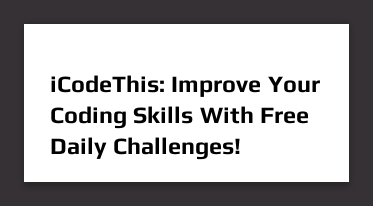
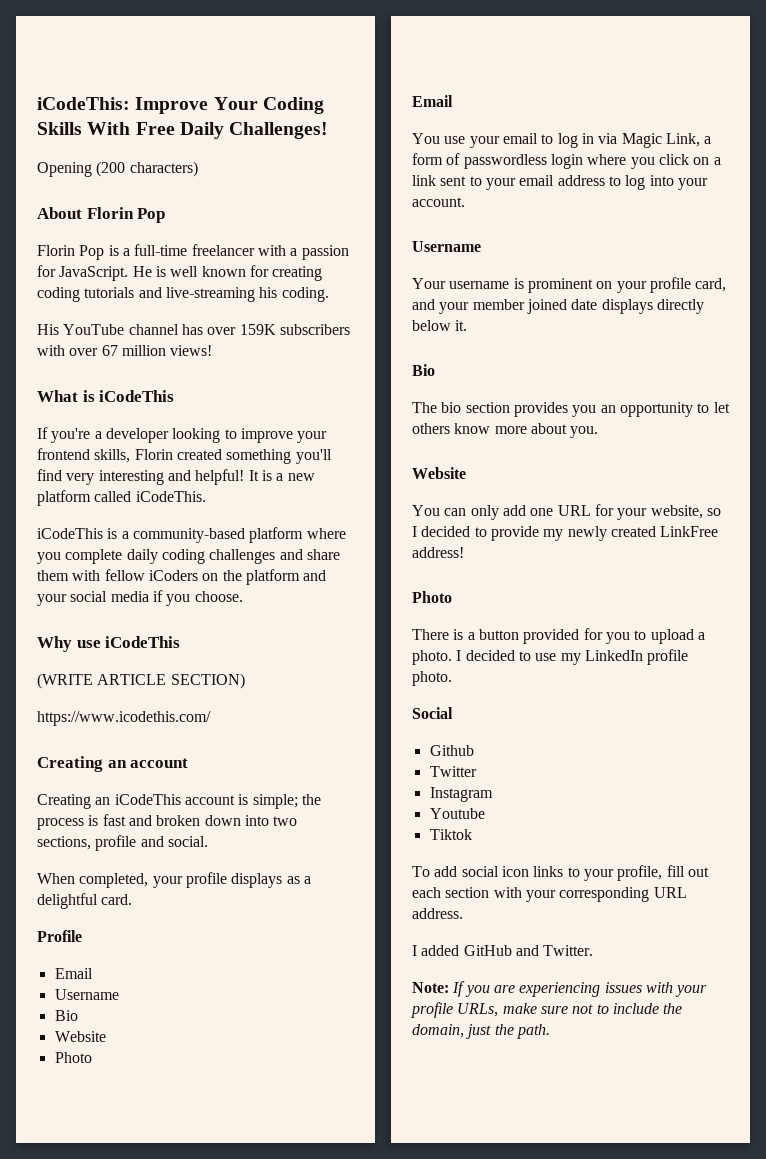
+ Opening (200 characters)
+ About Florin Pop
+ Florin Pop is a full-time freelancer with a passion for JavaScript. He is well known for creating coding tutorials and live-streaming his coding.
+ His YouTube channel has over 159K subscribers with over 67 million views!
+ What is iCodeThis
+ If you're a developer looking to improve your frontend skills, Florin created something you'll find very interesting and helpful! It is a new platform called iCodeThis.
+ iCodeThis is a community-based platform where you complete daily coding challenges and share them with fellow iCoders on the platform and your social media if you choose.
+ Why use iCodeThis
+ (WRITE ARTICLE SECTION)
+ https://www.icodethis.com/
+ Creating an account
+ Creating an iCodeThis account is simple; the process is fast and broken down into two sections, profile and social.
+ When completed, your profile displays as a delightful card.
+ Profile
+ Email
+ Username
+ Bio
+ Website
+ Photo
+ Email
+ You use your email to log in via Magic Link, a form of passwordless login where you click on a link sent to your email address to log into your account.
+ Username
+ Your username is prominent on your profile card, and your member joined date displays directly below it.
+ Bio
+ The bio section provides you an opportunity to let others know more about you.
+ Website
+ You can only add one URL for your website, so I decided to provide my newly created LinkFree address!
+ Photo
+ There is a button provided for you to upload a photo. I decided to use my LinkedIn profile photo.
+ Social
+ Github
+ Twitter
+ Instagram
+ Youtube
+ Tiktok
+ To add social icon links to your profile, fill out each section with your corresponding URL address.
+ I added GitHub and Twitter.
+ Note: If you are experiencing issues with your profile URLs, make sure not to include the domain, just the path.

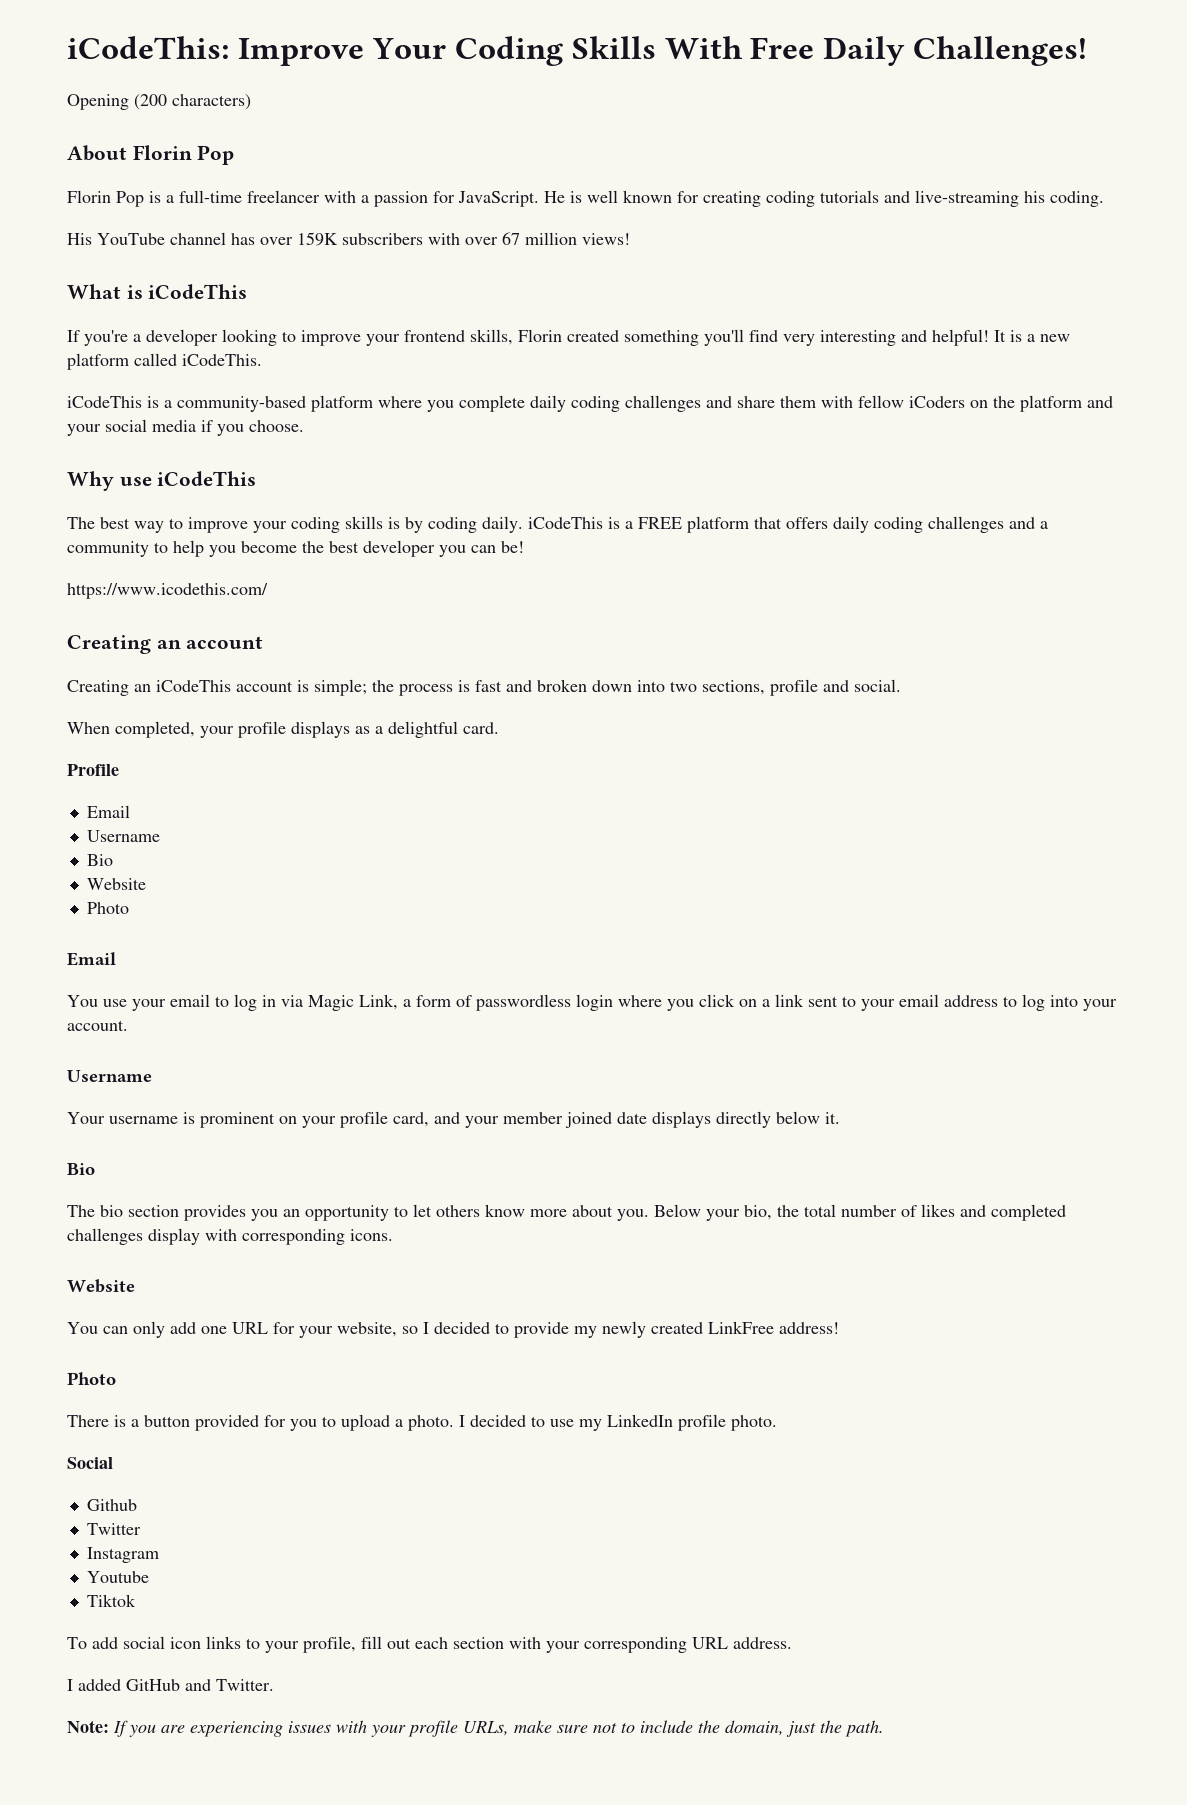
- (WRITE ARTICLE SECTION)
+ The best way to improve your coding skills is by coding daily. iCodeThis is a FREE platform that offers daily coding challenges and a community to help you become the best developer you can be!
+ Below your bio, the total number of likes and completed challenges display with corresponding icons.

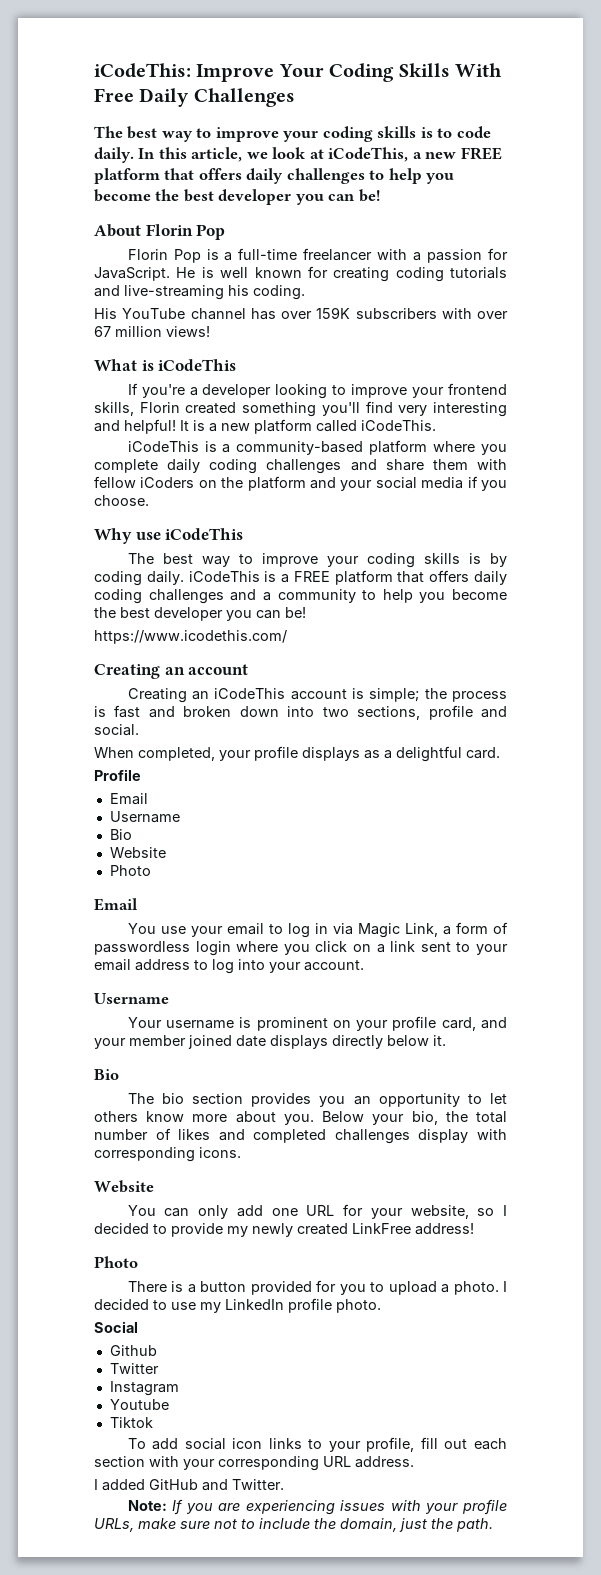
- iCodeThis: Improve Your Coding Skills With Free Daily Challenges!
- Opening (200 characters)
+ iCodeThis: Improve Your Coding Skills With Free Daily Challenges
+ The best way to improve your coding skills is to code daily. In this article, we look at iCodeThis, a new FREE platform that offers daily challenges to help you become the best developer you can be!

